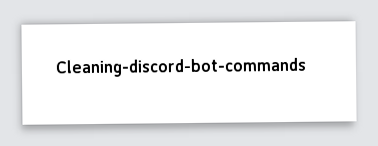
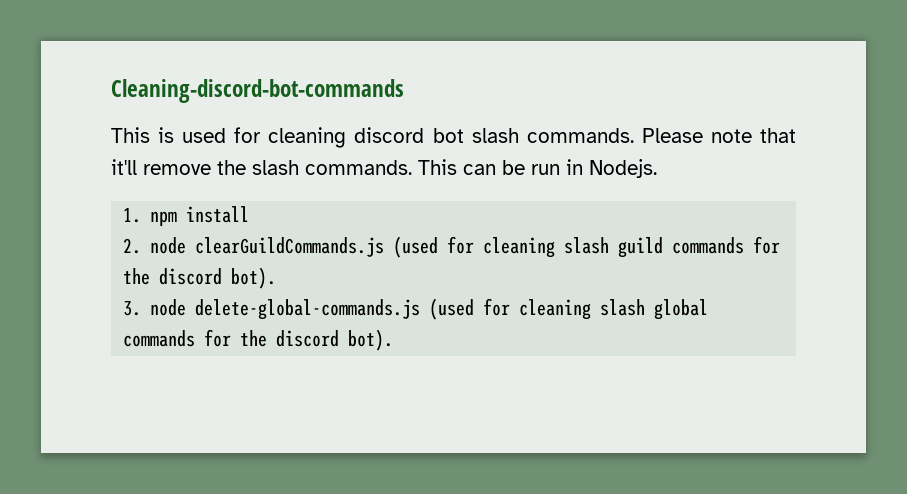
+ This is used for cleaning discord bot slash commands. Please note that it'll remove the slash commands. This can be run in Nodejs.
+ 1. npm install
+ 2. node clearGuildCommands.js (used for cleaning slash guild commands for the discord bot).
+ 3. node delete-global-commands.js (used for cleaning slash global commands for the discord bot).

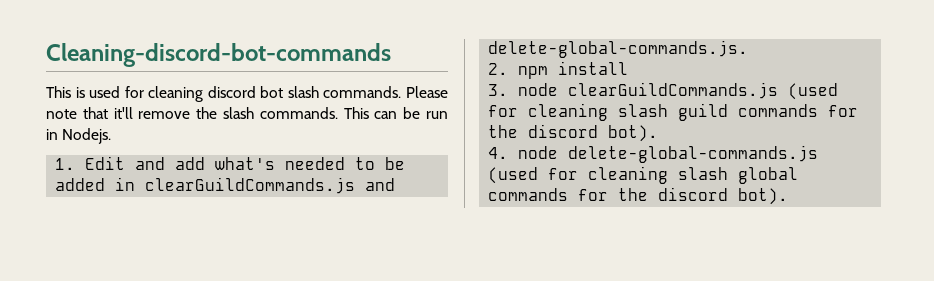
- 1. npm install
+ 1. Edit and add what's needed to be added in clearGuildCommands.js and delete-global-commands.js.
+ 2. npm install
- 2. node clearGuildCommands.js (used for cleaning slash guild commands for the discord bot).
+ 3. node clearGuildCommands.js (used for cleaning slash guild commands for the discord bot).
- 3. node delete-global-commands.js (used for cleaning slash global commands for the discord bot).
+ 4. node delete-global-commands.js (used for cleaning slash global commands for the discord bot).

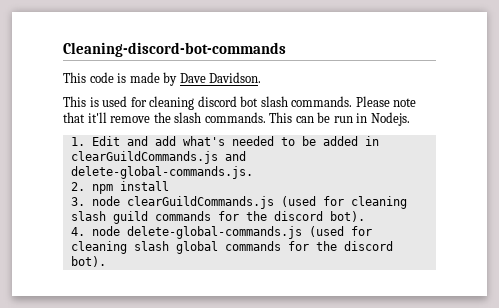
+ This code is made by Dave Davidson.

